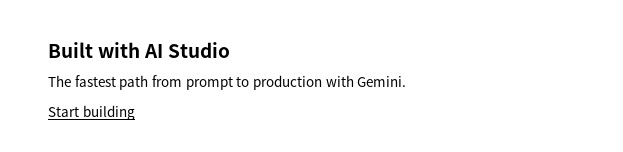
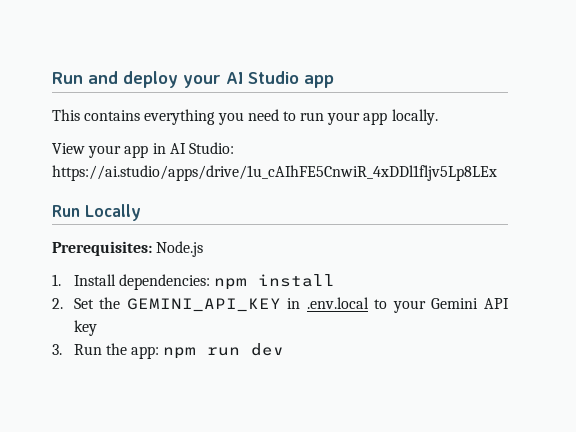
- Built with AI Studio
- The fastest path from prompt to production with Gemini.
- Start building
+ Run and deploy your AI Studio app
+ This contains everything you need to run your app locally.
+ View your app in AI Studio: https://ai.studio/apps/drive/1u_cAIhFE5CnwiR_4xDDl1fljv5Lp8LEx
+ Run Locally
+ Prerequisites: Node.js
+ 1. Install dependencies: npm install
+ 2. Set the GEMINI_API_KEY in .env.local to your Gemini API key
+ 3. Run the app: npm run dev

